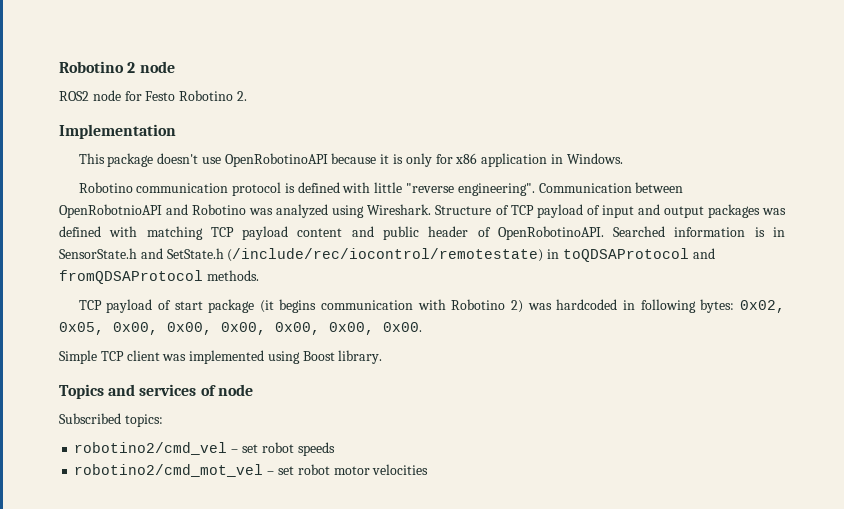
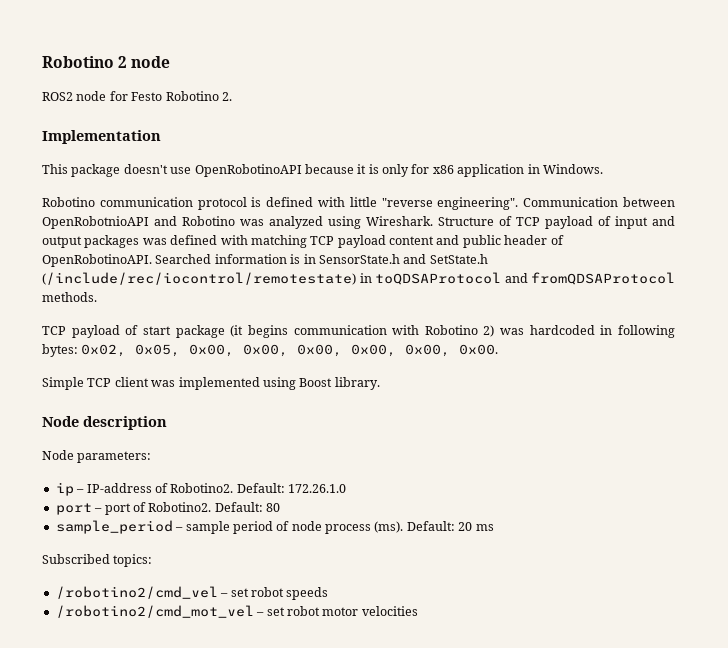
- Topics and services of node
+ Node description
+ Node parameters:
+ ip – IP-address of Robotino2. Default: 172.26.1.0
+ port – port of Robotino2. Default: 80
+ sample_period – sample period of node process (ms). Default: 20 ms
- robotino2/cmd_vel – set robot speeds
+ /robotino2/cmd_vel – set robot speeds
- robotino2/cmd_mot_vel – set robot motor velocities
+ /robotino2/cmd_mot_vel – set robot motor velocities

